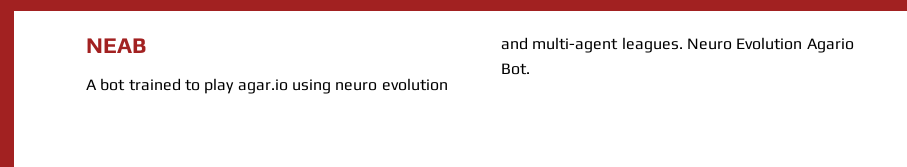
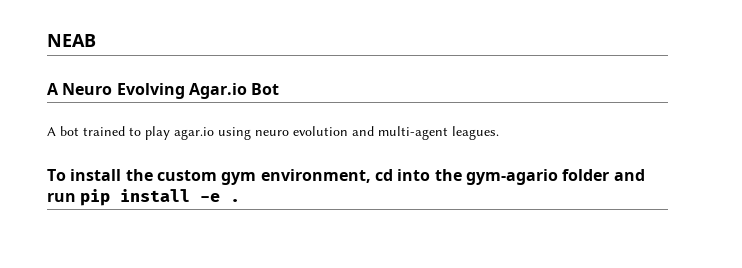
+ A Neuro Evolving Agar.io Bot
- A bot trained to play agar.io using neuro evolution and multi-agent leagues. Neuro Evolution Agario Bot.
+ A bot trained to play agar.io using neuro evolution and multi-agent leagues.
+ To install the custom gym environment, cd into the gym-agario folder and run pip install -e .

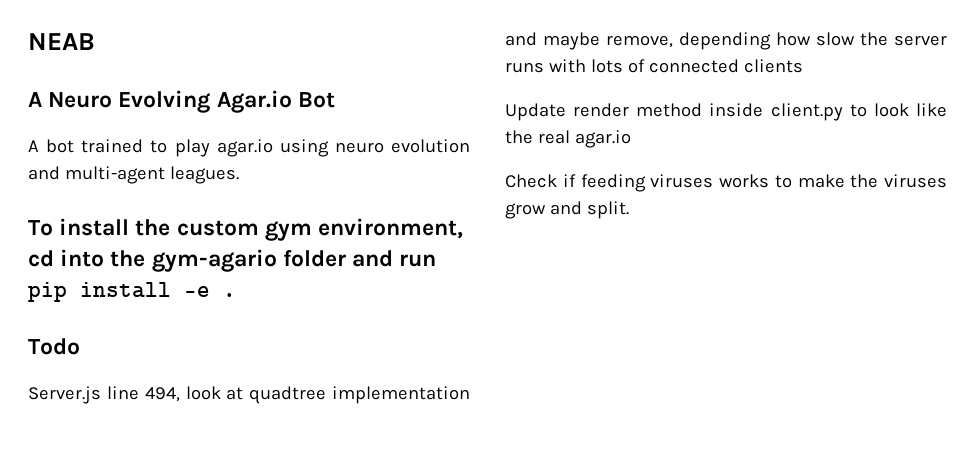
+ Todo
+ Server.js line 494, look at quadtree implementation and maybe remove, depending how slow the server runs with lots of connected clients
+ Update render method inside client.py to look like the real agar.io
+ Check if feeding viruses works to make the viruses grow and split.

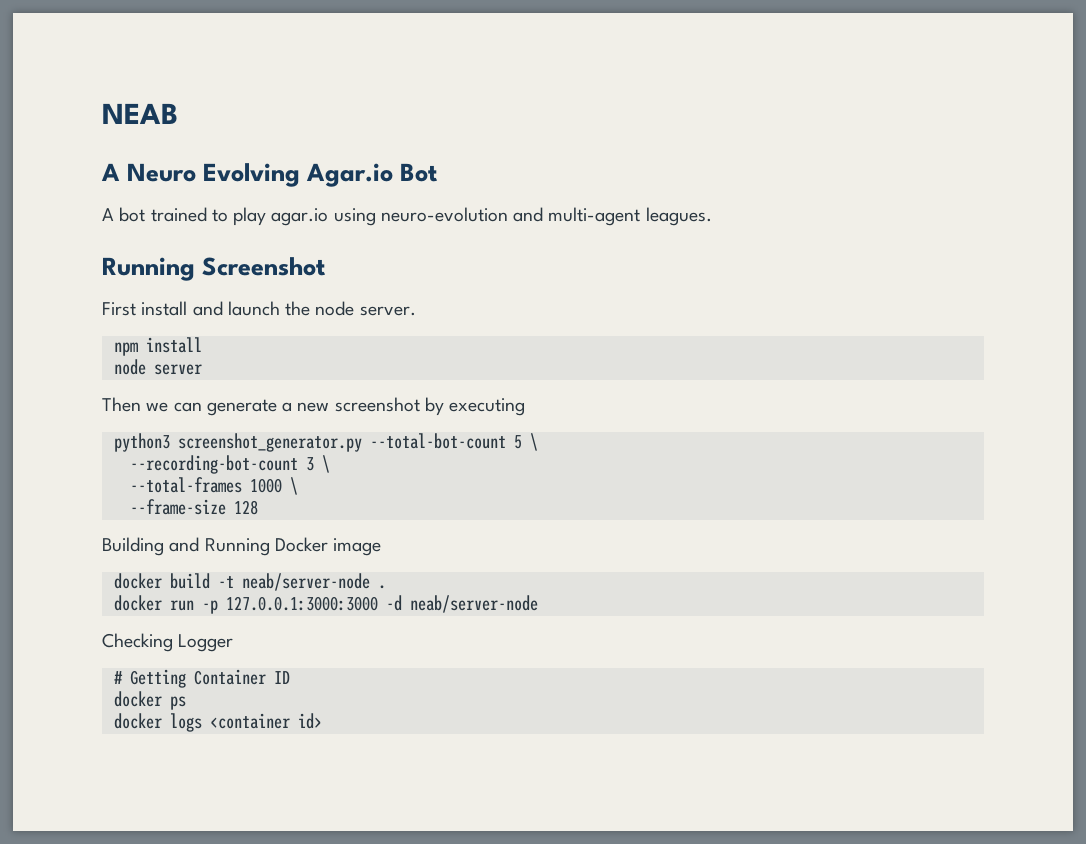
- A bot trained to play agar.io using neuro evolution and multi-agent leagues.
+ A bot trained to play agar.io using neuro-evolution and multi-agent leagues.
- To install the custom gym environment, cd into the gym-agario folder and run pip install -e .
- Todo
- Server.js line 494, look at quadtree implementation and maybe remove, depending how slow the server runs with lots of connected clients
- Update render method inside client.py to look like the real agar.io
- Check if feeding viruses works to make the viruses grow and split.
+ Running Screenshot
+ First install and launch the node server.
+ npm install
+ node server
+ Then we can generate a new screenshot by executing
+ python3 screenshot_generator.py --total-bot-count 5 \
+ --recording-bot-count 3 \
+ --total-frames 1000 \
+ --frame-size 128
+ Building and Running Docker image
+ docker build -t neab/server-node .
+ docker run -p 127.0.0.1:3000:3000 -d neab/server-node
+ Checking Logger
+ # Getting Container ID
+ docker ps
+ docker logs <container id>

